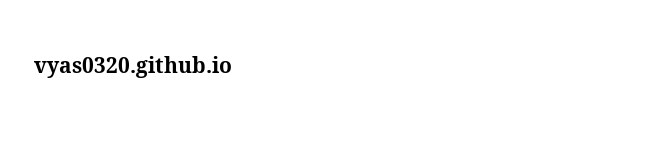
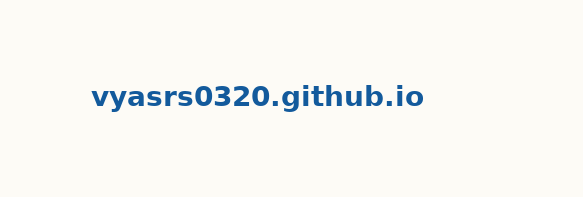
- vyas0320.github.io
+ vyasrs0320.github.io

